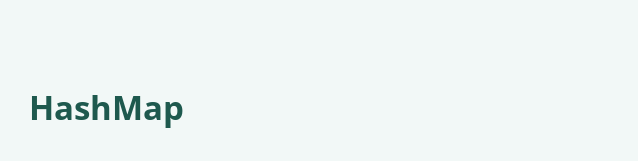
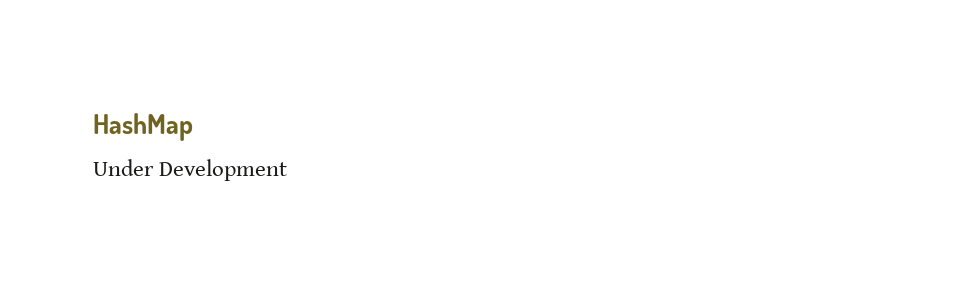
+ Under Development

